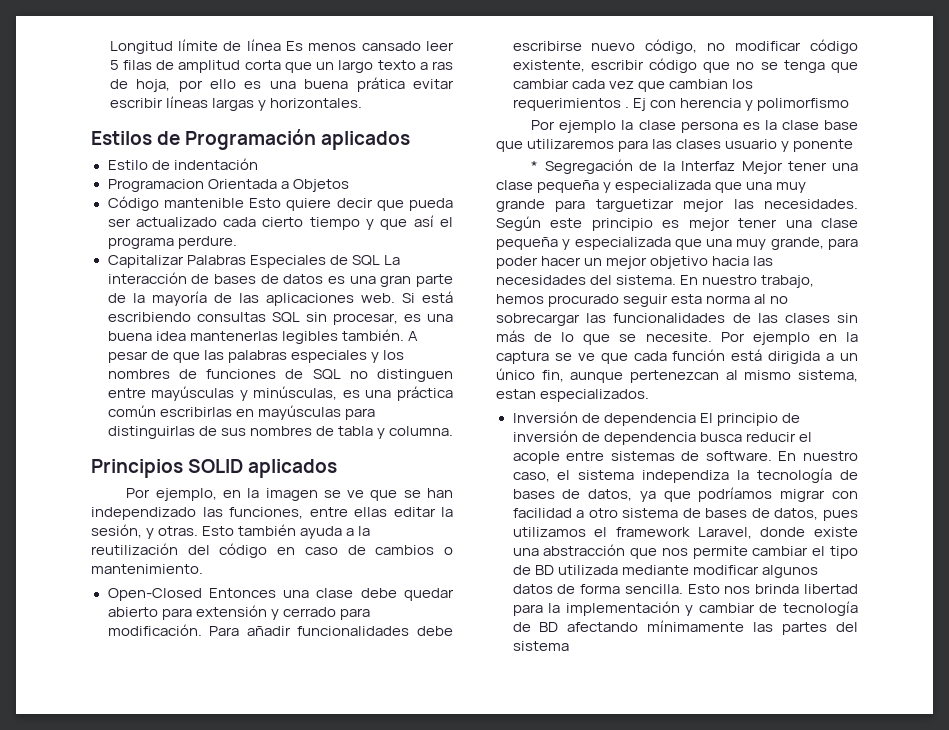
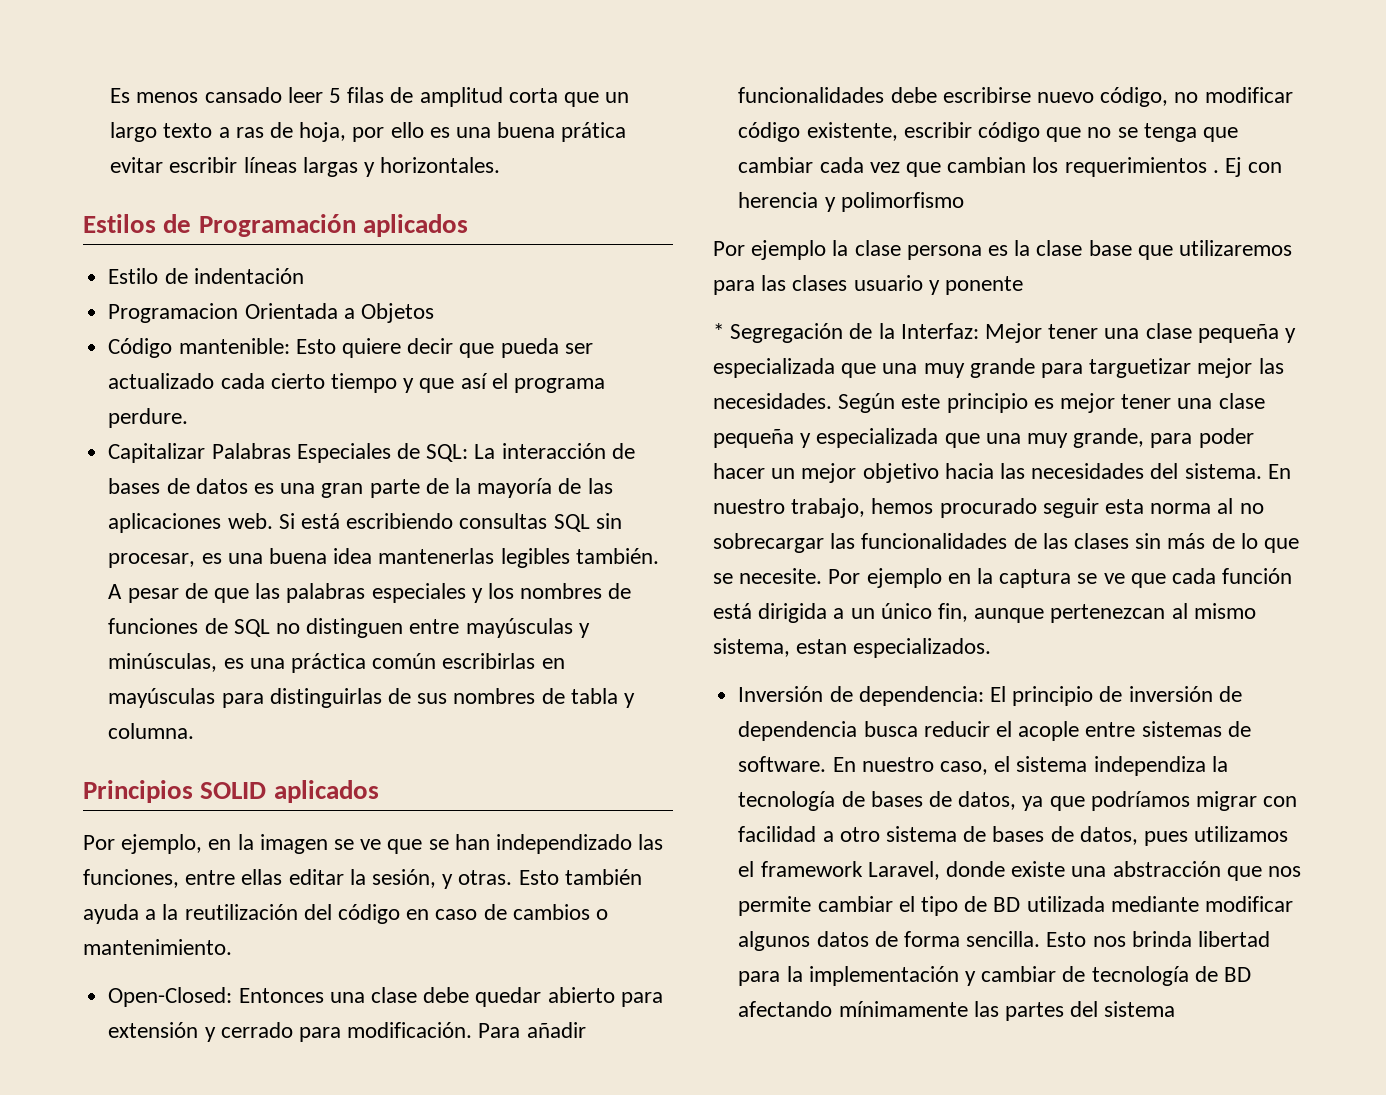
- Longitud límite de línea Es menos cansado leer 5 filas de amplitud corta que un largo texto a ras de hoja, por ello es una buena prática evitar escribir líneas largas y horizontales.
+ Es menos cansado leer 5 filas de amplitud corta que un largo texto a ras de hoja, por ello es una buena prática evitar escribir líneas largas y horizontales.
- Código mantenible Esto quiere decir que pueda ser actualizado cada cierto tiempo y que así el programa perdure.
+ Código mantenible: Esto quiere decir que pueda ser actualizado cada cierto tiempo y que así el programa perdure.
- Capitalizar Palabras Especiales de SQL La interacción de bases de datos es una gran parte de la mayoría de las aplicaciones web.
+ Capitalizar Palabras Especiales de SQL: La interacción de bases de datos es una gran parte de la mayoría de las aplicaciones web.
- Open-Closed Entonces una clase debe quedar abierto para extensión y cerrado para modificación.
+ Open-Closed: Entonces una clase debe quedar abierto para extensión y cerrado para modificación.
- * Segregación de la Interfaz Mejor tener una clase pequeña y especializada que una muy grande para targuetizar mejor las necesidades.
+ * Segregación de la Interfaz: Mejor tener una clase pequeña y especializada que una muy grande para targuetizar mejor las necesidades.
- Inversión de dependencia El principio de inversión de dependencia busca reducir el acople entre sistemas de software.
+ Inversión de dependencia: El principio de inversión de dependencia busca reducir el acople entre sistemas de software.

